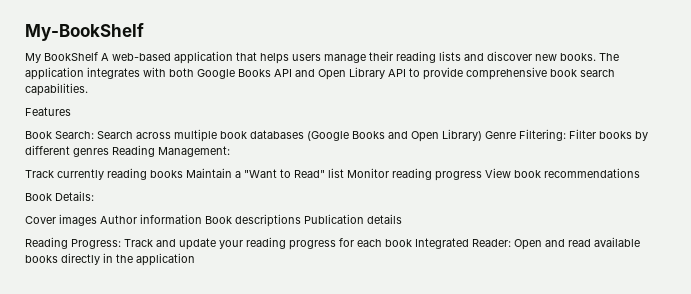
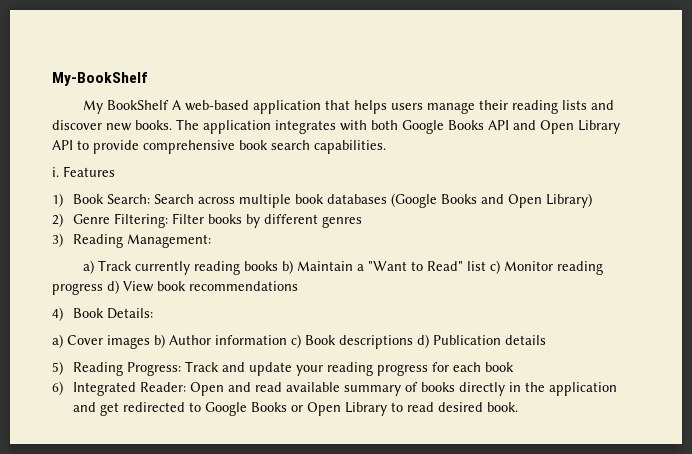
+ i.
- Book Search: Search across multiple book databases (Google Books and Open Library) Genre Filtering: Filter books by different genres Reading Management:
+ 1) Book Search: Search across multiple book databases (Google Books and Open Library)
+ 2) Genre Filtering: Filter books by different genres
+ 3) Reading Management:
- Track currently reading books Maintain a "Want to Read" list Monitor reading progress View book recommendations
+ a) Track currently reading books b) Maintain a "Want to Read" list c) Monitor reading progress d) View book recommendations
- Book Details:
+ 4) Book Details:
- Cover images Author information Book descriptions Publication details
+ a) Cover images b) Author information c) Book descriptions d) Publication details
- Reading Progress: Track and update your reading progress for each book Integrated Reader: Open and read available books directly in the application
+ 5) Reading Progress: Track and update your reading progress for each book
+ 6) Integrated Reader: Open and read available summary of books directly in the application and get redirected to Google Books or Open Library to read desired book.

